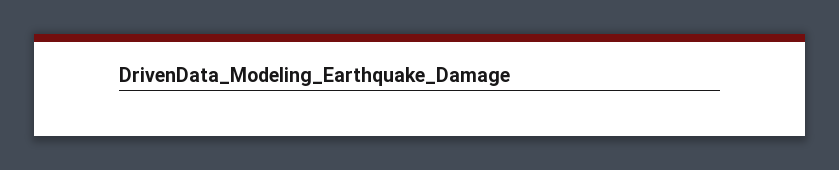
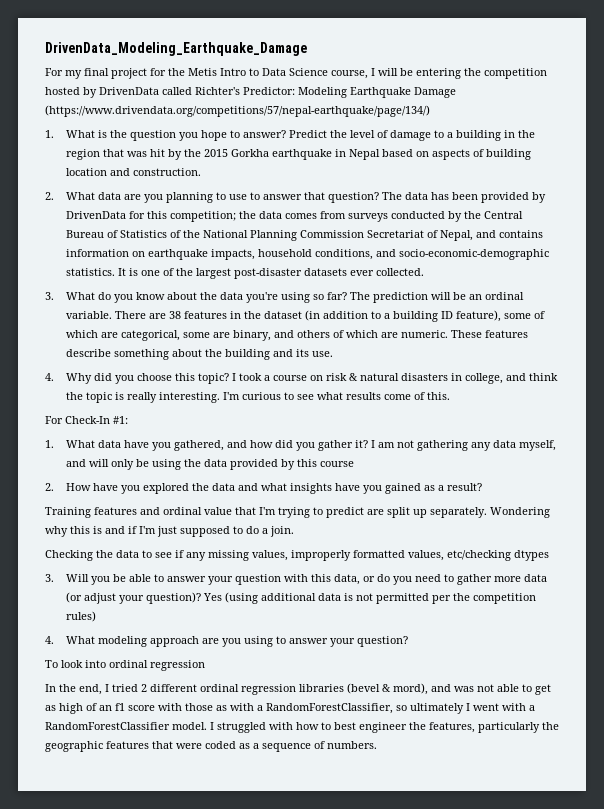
+ For my final project for the Metis Intro to Data Science course, I will be entering the competition hosted by DrivenData called Richter's Predictor: Modeling Earthquake Damage (https://www.drivendata.org/competitions/57/nepal-earthquake/page/134/)
+ 1. What is the question you hope to answer? Predict the level of damage to a building in the region that was hit by the 2015 Gorkha earthquake in Nepal based on aspects of building location and construction.
+ 2. What data are you planning to use to answer that question? The data has been provided by DrivenData for this competition; the data comes from surveys conducted by the Central Bureau of Statistics of the National Planning Commission Secretariat of Nepal, and contains information on earthquake impacts, household conditions, and socio-economic-demographic statistics. It is one of the largest post-disaster datasets ever collected.
+ 3. What do you know about the data you're using so far? The prediction will be an ordinal variable. There are 38 features in the dataset (in addition to a building ID feature), some of which are categorical, some are binary, and others of which are numeric. These features describe something about the building and its use.
+ 4. Why did you choose this topic? I took a course on risk & natural disasters in college, and think the topic is really interesting. I'm curious to see what results come of this.
+ For Check-In #1:
+ 1. What data have you gathered, and how did you gather it? I am not gathering any data myself, and will only be using the data provided by this course
+ 2. How have you explored the data and what insights have you gained as a result?
+ Training features and ordinal value that I'm trying to predict are split up separately. Wondering why this is and if I'm just supposed to do a join.
+ Checking the data to see if any missing values, improperly formatted values, etc/checking dtypes
+ 3. Will you be able to answer your question with this data, or do you need to gather more data (or adjust your question)? Yes (using additional data is not permitted per the competition rules)
+ 4. What modeling approach are you using to answer your question?
+ To look into ordinal regression
+ In the end, I tried 2 different ordinal regression libraries (bevel & mord), and was not able to get as high of an f1 score with those as with a RandomForestClassifier, so ultimately I went with a RandomForestClassifier model. I struggled with how to best engineer the features, particularly the geographic features that were coded as a sequence of numbers.

